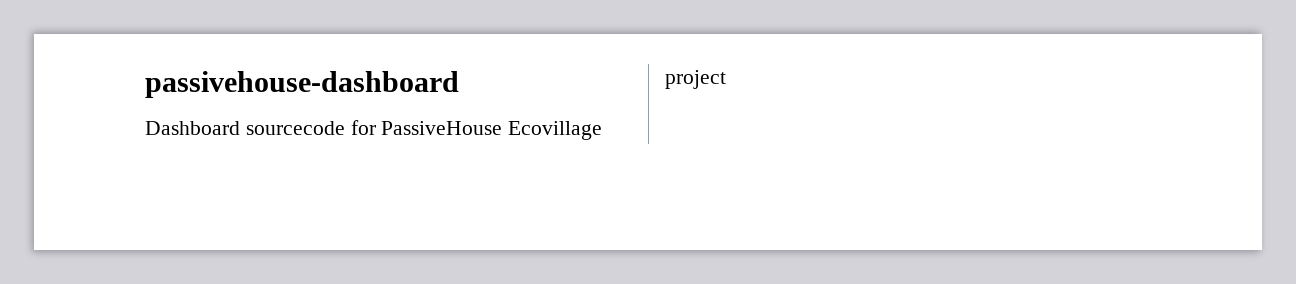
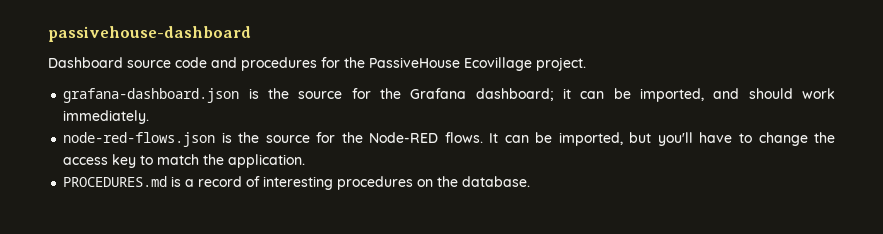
- Dashboard sourcecode for PassiveHouse Ecovillage project
+ Dashboard source code and procedures for the PassiveHouse Ecovillage project.
+ grafana-dashboard.json is the source for the Grafana dashboard; it can be imported, and should work immediately.
+ node-red-flows.json is the source for the Node-RED flows. It can be imported, but you'll have to change the access key to match the application.
+ PROCEDURES.md is a record of interesting procedures on the database.

